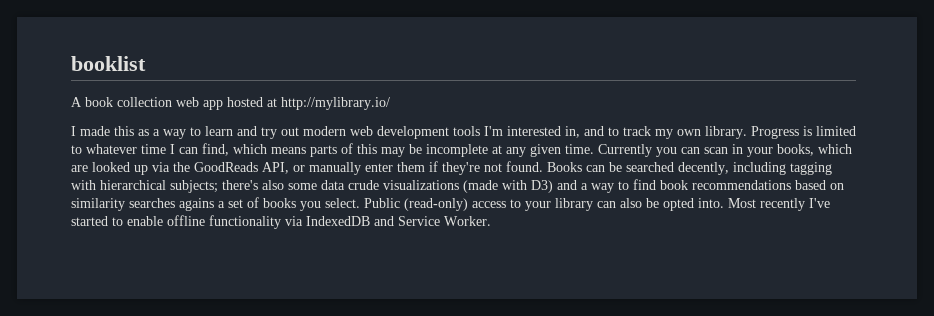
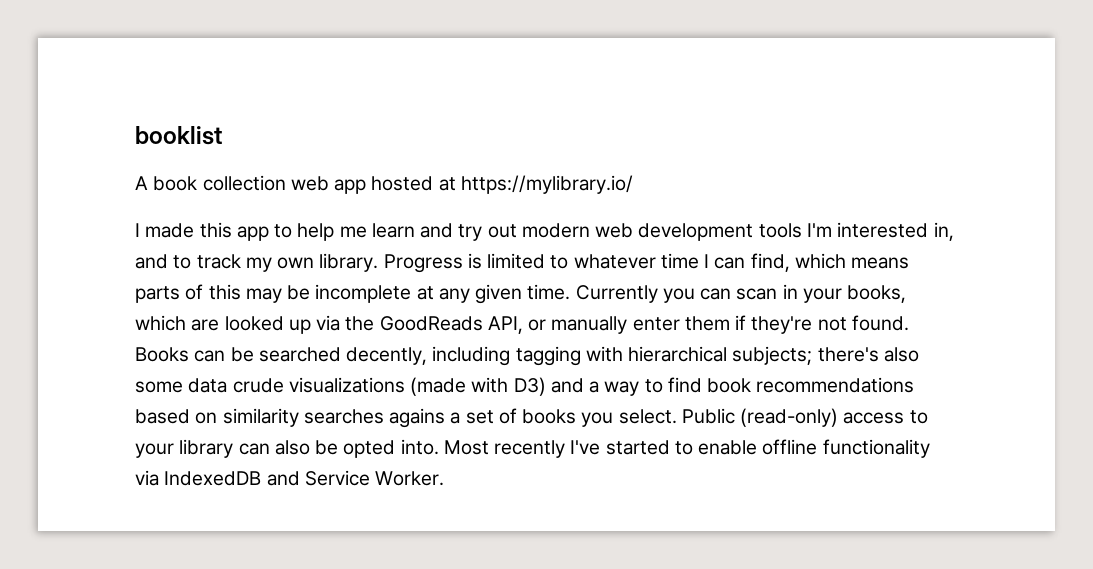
- A book collection web app hosted at http://mylibrary.io/
+ A book collection web app hosted at https://mylibrary.io/
- I made this as a way to learn and try out modern web development tools I'm interested in, and to track my own library.
+ I made this app to help me learn and try out modern web development tools I'm interested in, and to track my own library.

